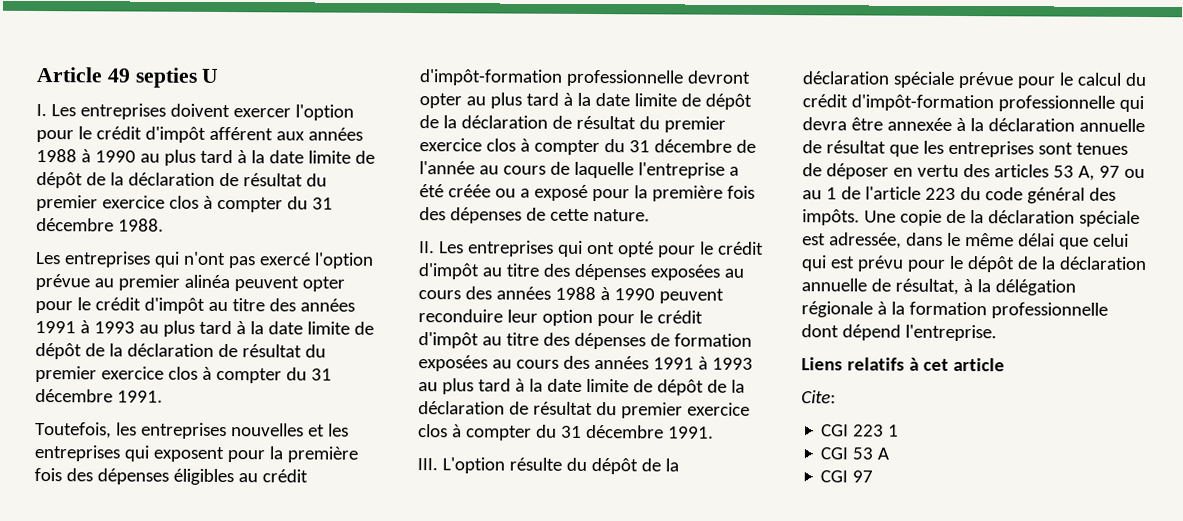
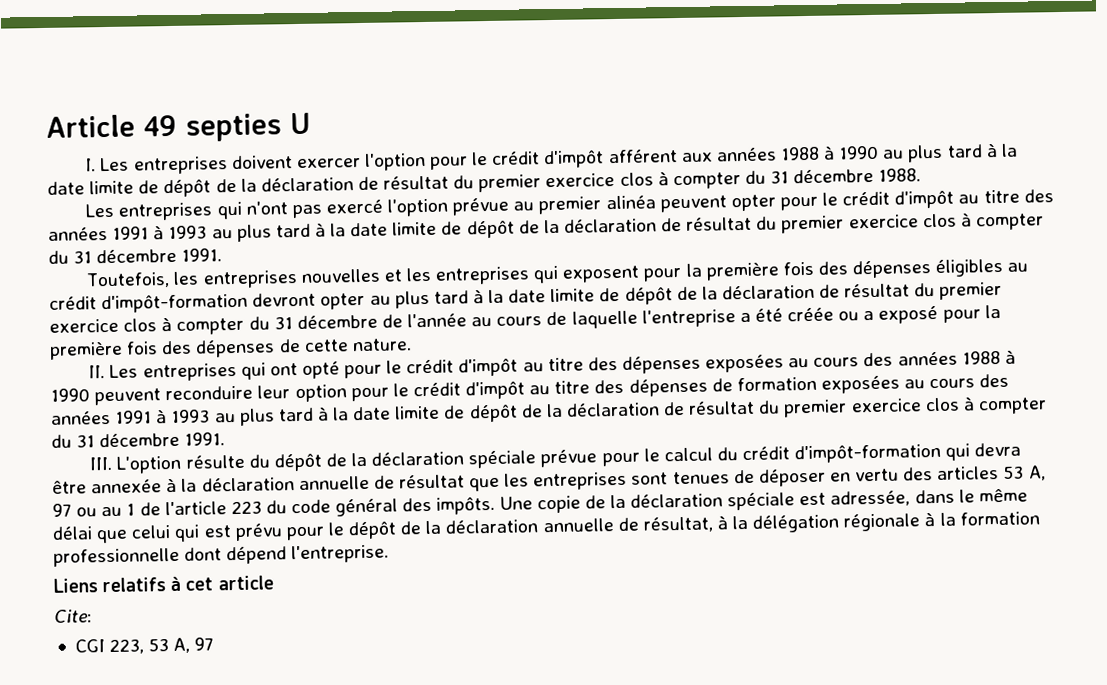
- Toutefois, les entreprises nouvelles et les entreprises qui exposent pour la première fois des dépenses éligibles au crédit d'impôt-formation professionnelle devront opter au plus tard à la date limite de dépôt de la déclaration de résultat du premier exercice clos à compter du 31 décembre de l'année au cours de laquelle l'entreprise a été créée ou a exposé pour la première fois des dépenses de cette nature.
+ Toutefois, les entreprises nouvelles et les entreprises qui exposent pour la première fois des dépenses éligibles au crédit d'impôt-formation devront opter au plus tard à la date limite de dépôt de la déclaration de résultat du premier exercice clos à compter du 31 décembre de l'année au cours de laquelle l'entreprise a été créée ou a exposé pour la première fois des dépenses de cette nature.
- III. L'option résulte du dépôt de la déclaration spéciale prévue pour le calcul du crédit d'impôt-formation professionnelle qui devra être annexée à la déclaration annuelle de résultat que les entreprises sont tenues de déposer en vertu des articles 53 A, 97 ou au 1 de l'article 223 du code général des impôts.
+ III. L'option résulte du dépôt de la déclaration spéciale prévue pour le calcul du crédit d'impôt-formation qui devra être annexée à la déclaration annuelle de résultat que les entreprises sont tenues de déposer en vertu des articles 53 A, 97 ou au 1 de l'article 223 du code général des impôts.
- CGI 223 1
- CGI 53 A
- CGI 97
+ CGI 223, 53 A, 97

